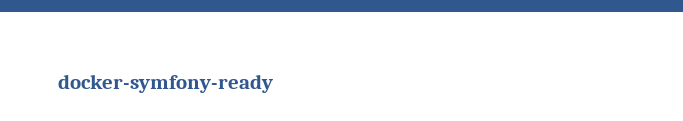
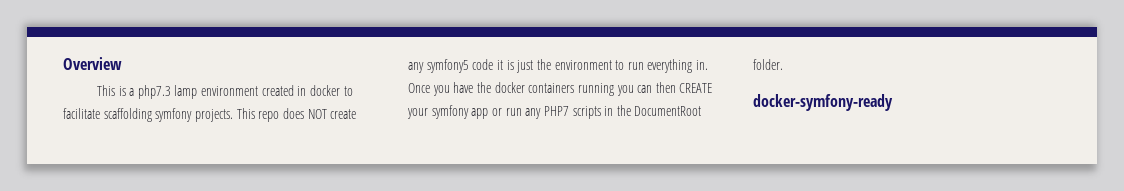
+ Overview
+ This is a php7.3 lamp environment created in docker to facilitate scaffolding symfony projects. This repo does NOT create any symfony5 code it is just the environment to run everything in. Once you have the docker containers running you can then CREATE your symfony app or run any PHP7 scripts in the DocumentRoot folder.

